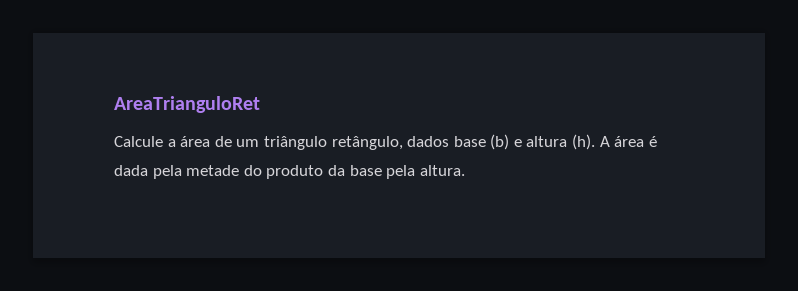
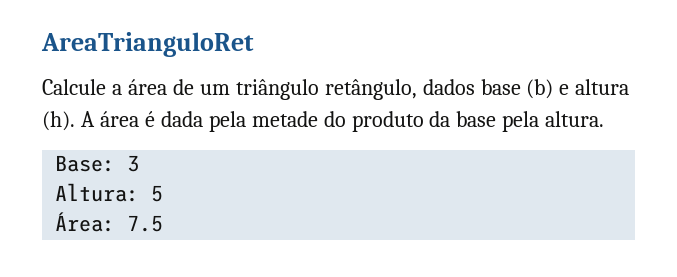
+ Base: 3
+ Altura: 5
+ Área: 7.5

